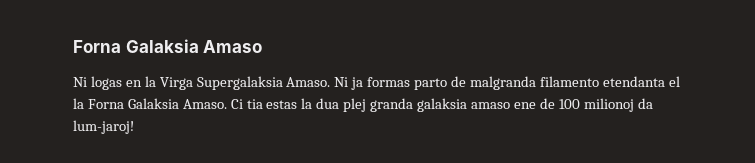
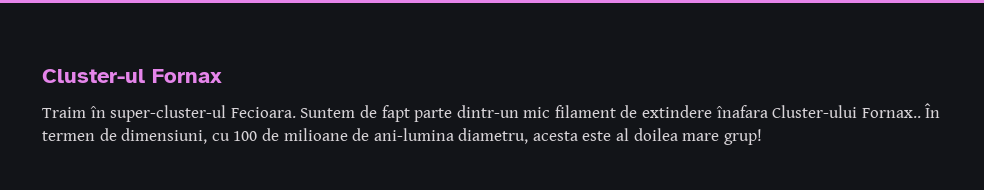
- Forna Galaksia Amaso
- Ni logas en la Virga Supergalaksia Amaso. Ni ja formas parto de malgranda filamento etendanta el la Forna Galaksia Amaso. Ci tia estas la dua plej granda galaksia amaso ene de 100 milionoj da lum-jaroj!
+ Cluster-ul Fornax
+ Traim în super-cluster-ul Fecioara. Suntem de fapt parte dintr-un mic filament de extindere înafara Cluster-ului Fornax.. În termen de dimensiuni, cu 100 de milioane de ani-lumina diametru, acesta este al doilea mare grup!

